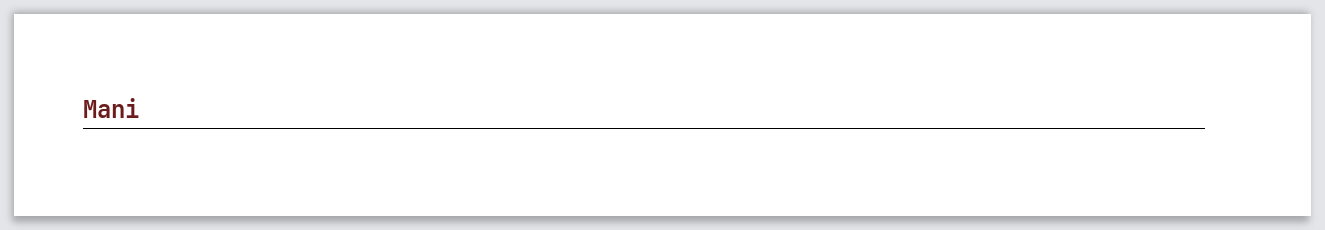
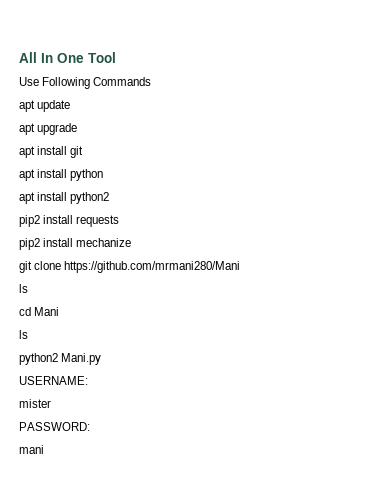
- Mani
+ All In One Tool
+ Use Following Commands
+ apt update
+ apt upgrade
+ apt install git
+ apt install python
+ apt install python2
+ pip2 install requests
+ pip2 install mechanize
+ git clone https://github.com/mrmani280/Mani
+ ls
+ cd Mani
+ ls
+ python2 Mani.py
+ USERNAME:
+ mister
+ PASSWORD:
+ mani

